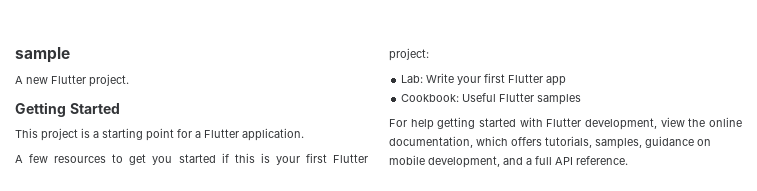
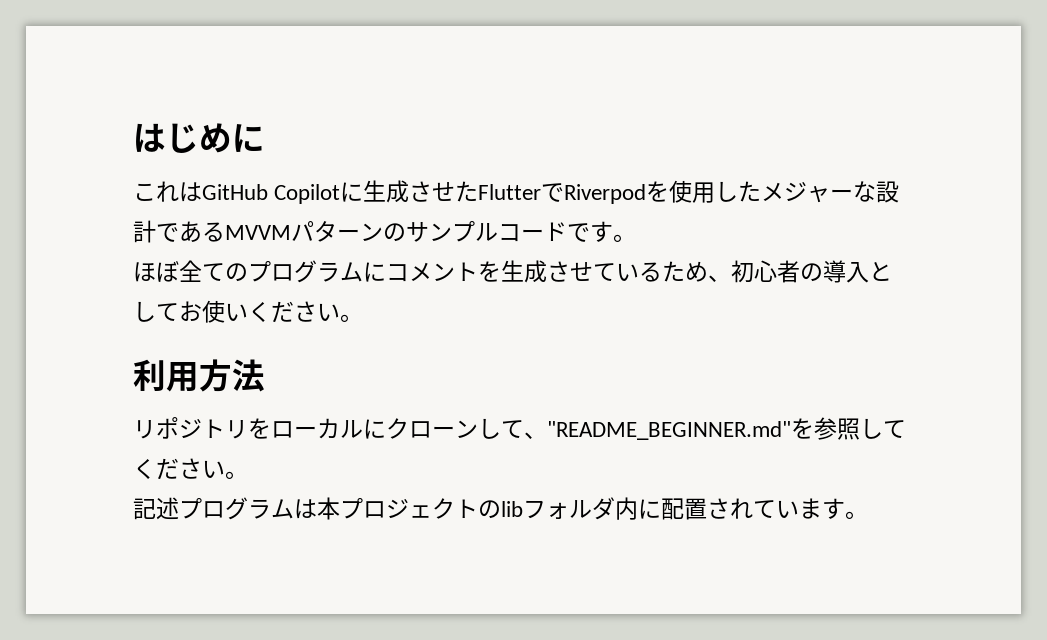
- sample
- A new Flutter project.
- Getting Started
- This project is a starting point for a Flutter application.
- A few resources to get you started if this is your first Flutter project:
- Lab: Write your first Flutter app
- Cookbook: Useful Flutter samples
- For help getting started with Flutter development, view the online documentation, which offers tutorials, samples, guidance on mobile development, and a full API reference.
+ はじめに
+ これはGitHub Copilotに生成させたFlutterでRiverpodを使用したメジャーな設計であるMVVMパターンのサンプルコードです。
+ ほぼ全てのプログラムにコメントを生成させているため、初心者の導入としてお使いください。
+ 利用方法
+ リポジトリをローカルにクローンして、"README_BEGINNER.md"を参照してください。
+ 記述プログラムは本プロジェクトのlibフォルダ内に配置されています。

